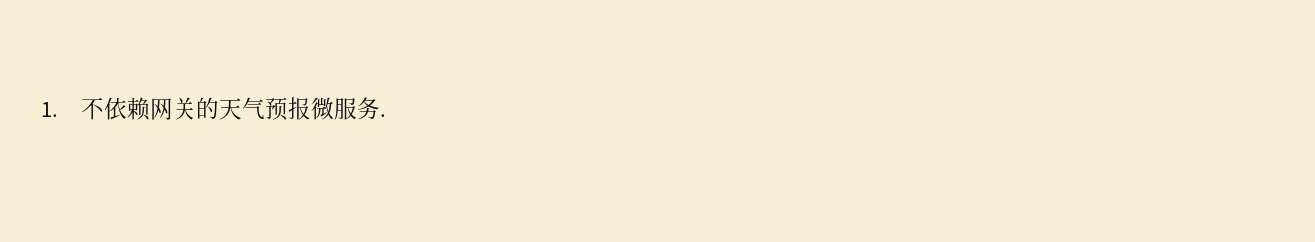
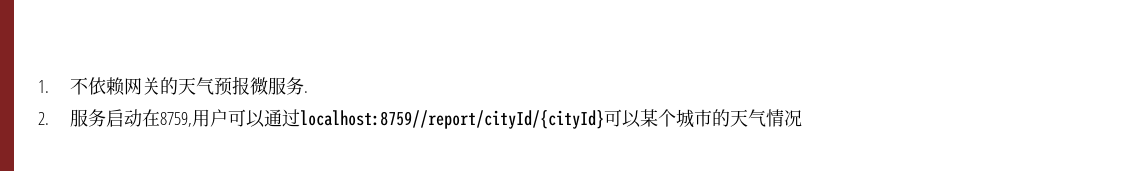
+ 2.服务启动在8759,用户可以通过localhost:8759//report/cityId/{cityId}可以某个城市的天气情况

